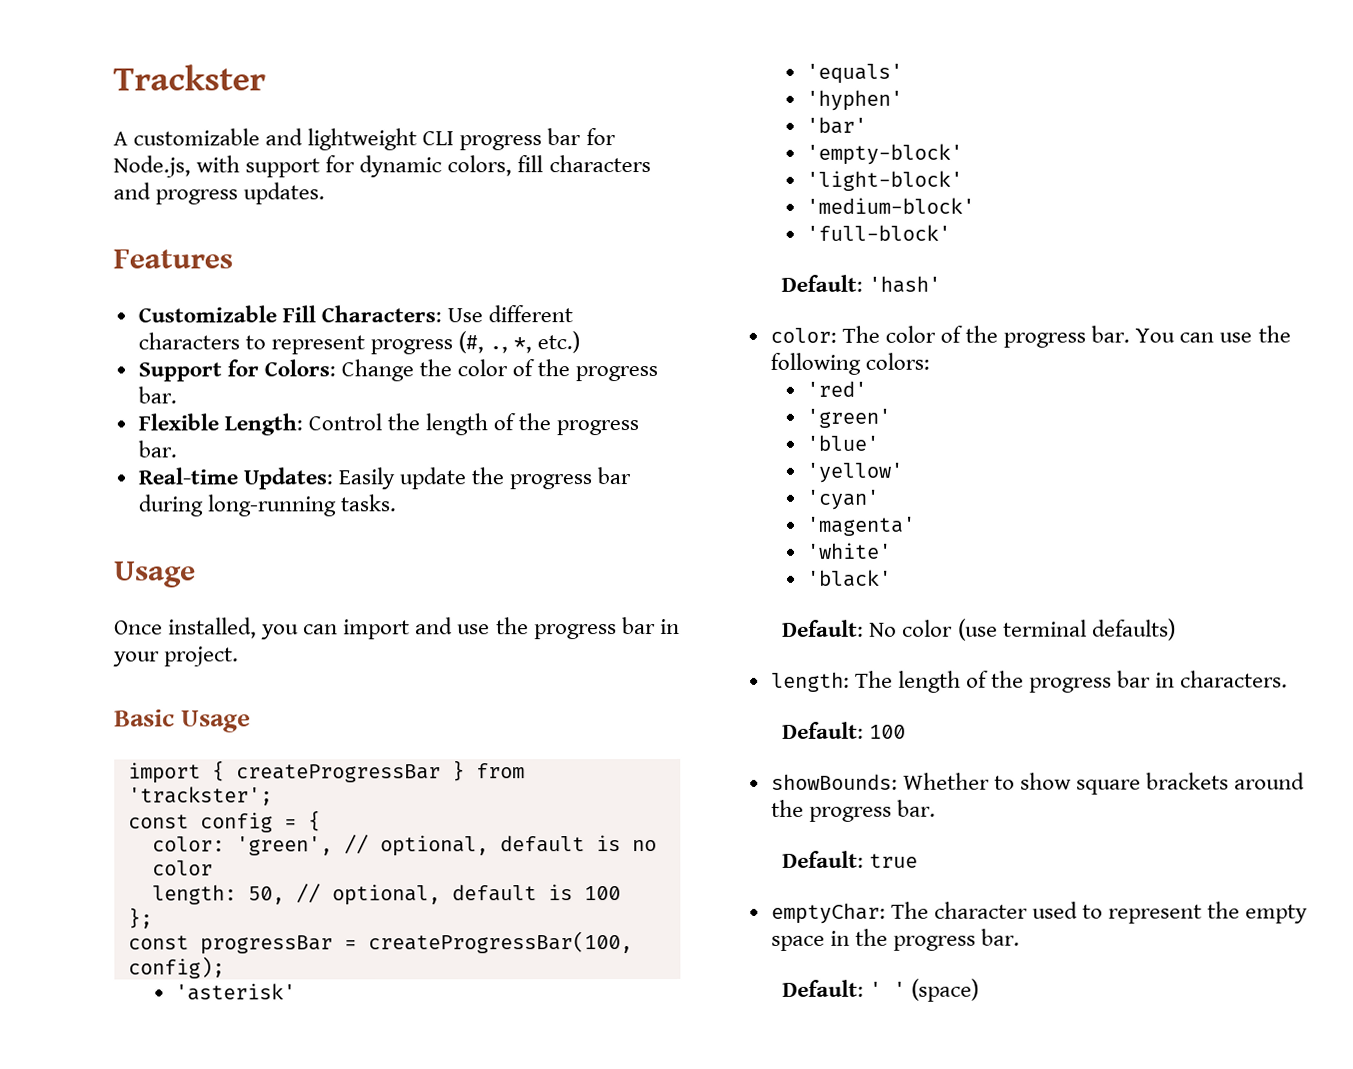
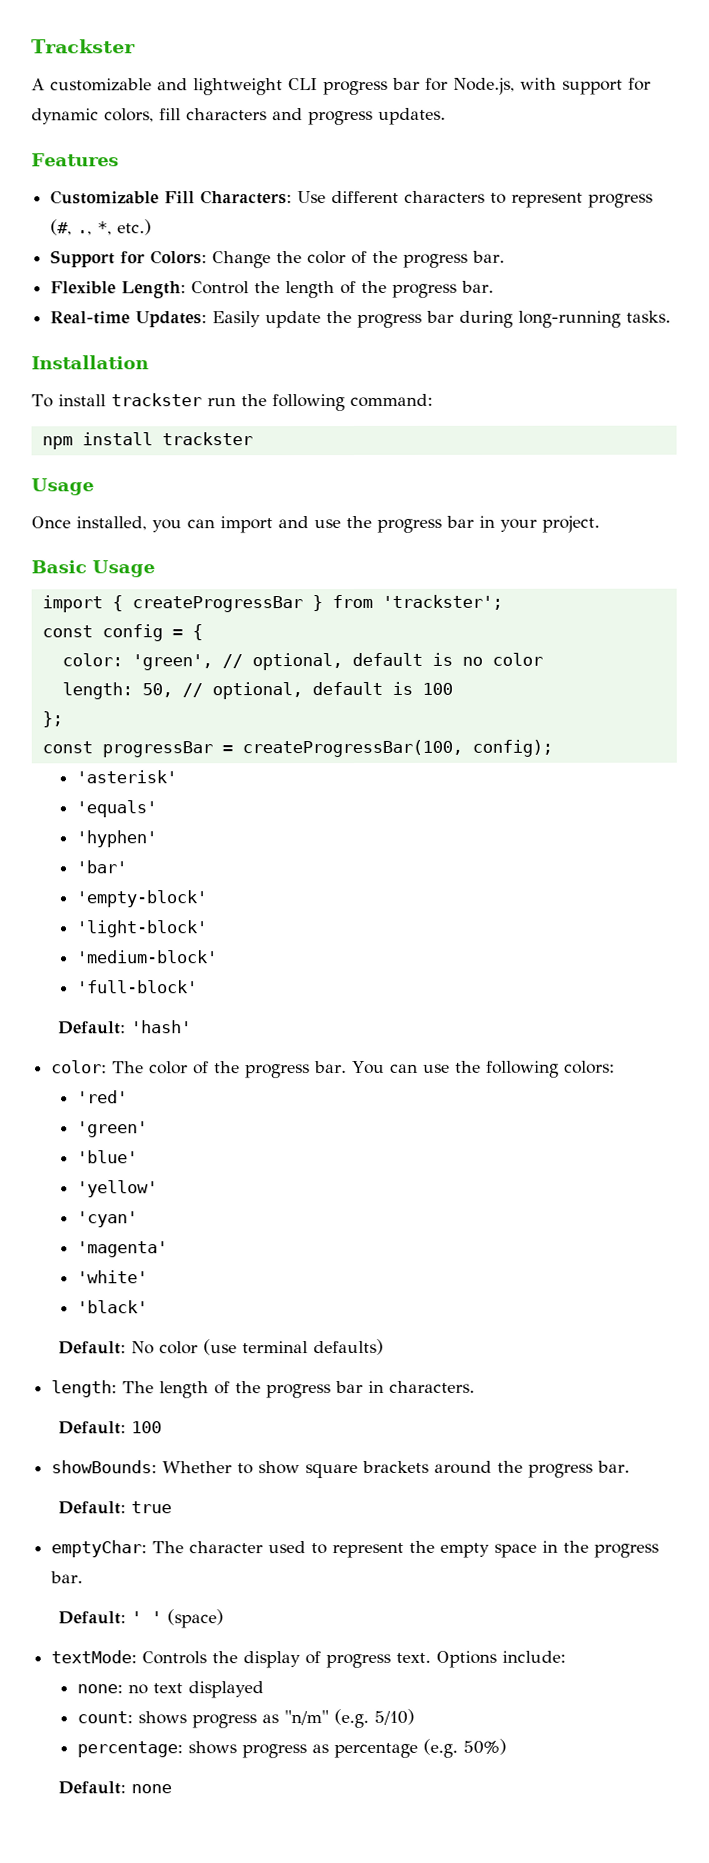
+ Installation
+ To install trackster run the following command:
+ npm install trackster
+ textMode: Controls the display of progress text. Options include:
+ none: no text displayed
+ count: shows progress as "n/m" (e.g. 5/10)
+ percentage: shows progress as percentage (e.g. 50%)
+ Default: none

